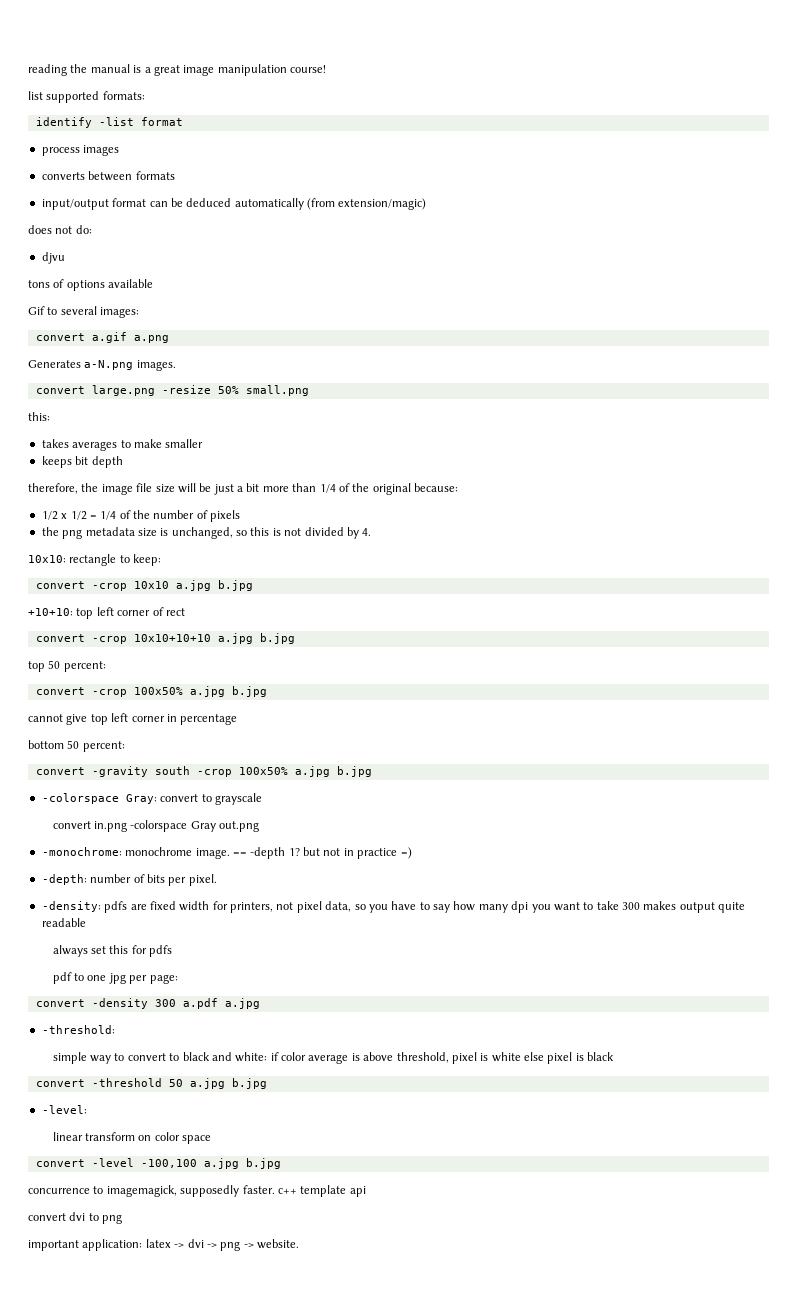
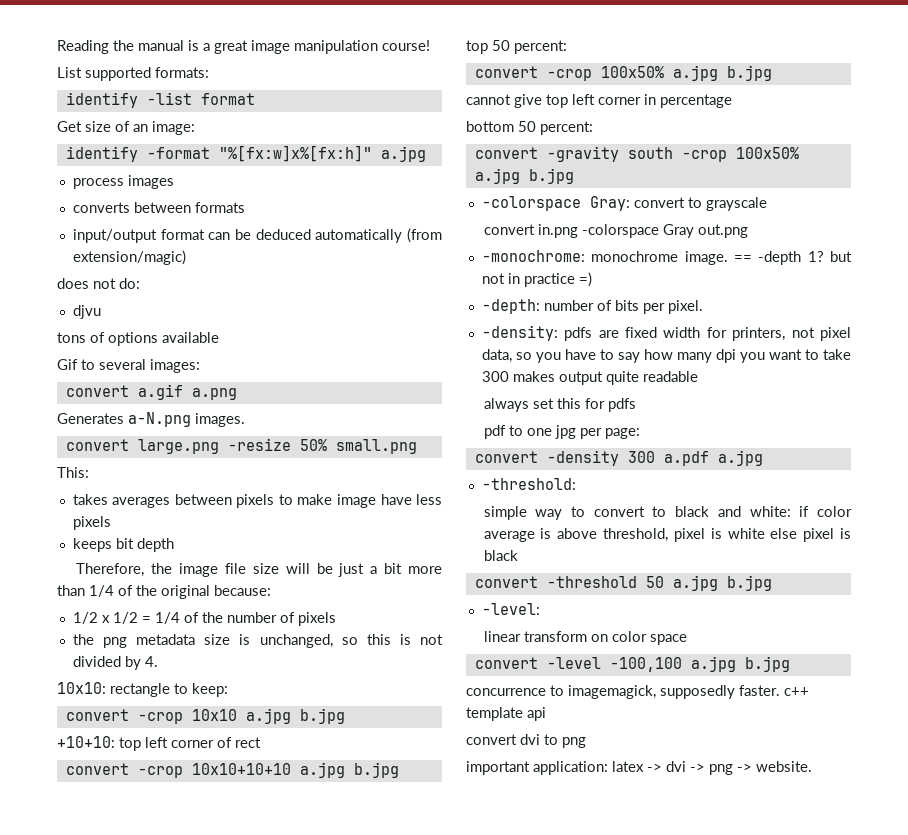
- reading the manual is a great image manipulation course!
+ Reading the manual is a great image manipulation course!
- list supported formats:
+ List supported formats:
+ Get size of an image:
+ identify -format "%[fx:w]x%[fx:h]" a.jpg
- this:
+ This:
- takes averages to make smaller
+ takes averages between pixels to make image have less pixels
- therefore, the image file size will be just a bit more than 1/4 of the original because:
+ Therefore, the image file size will be just a bit more than 1/4 of the original because:

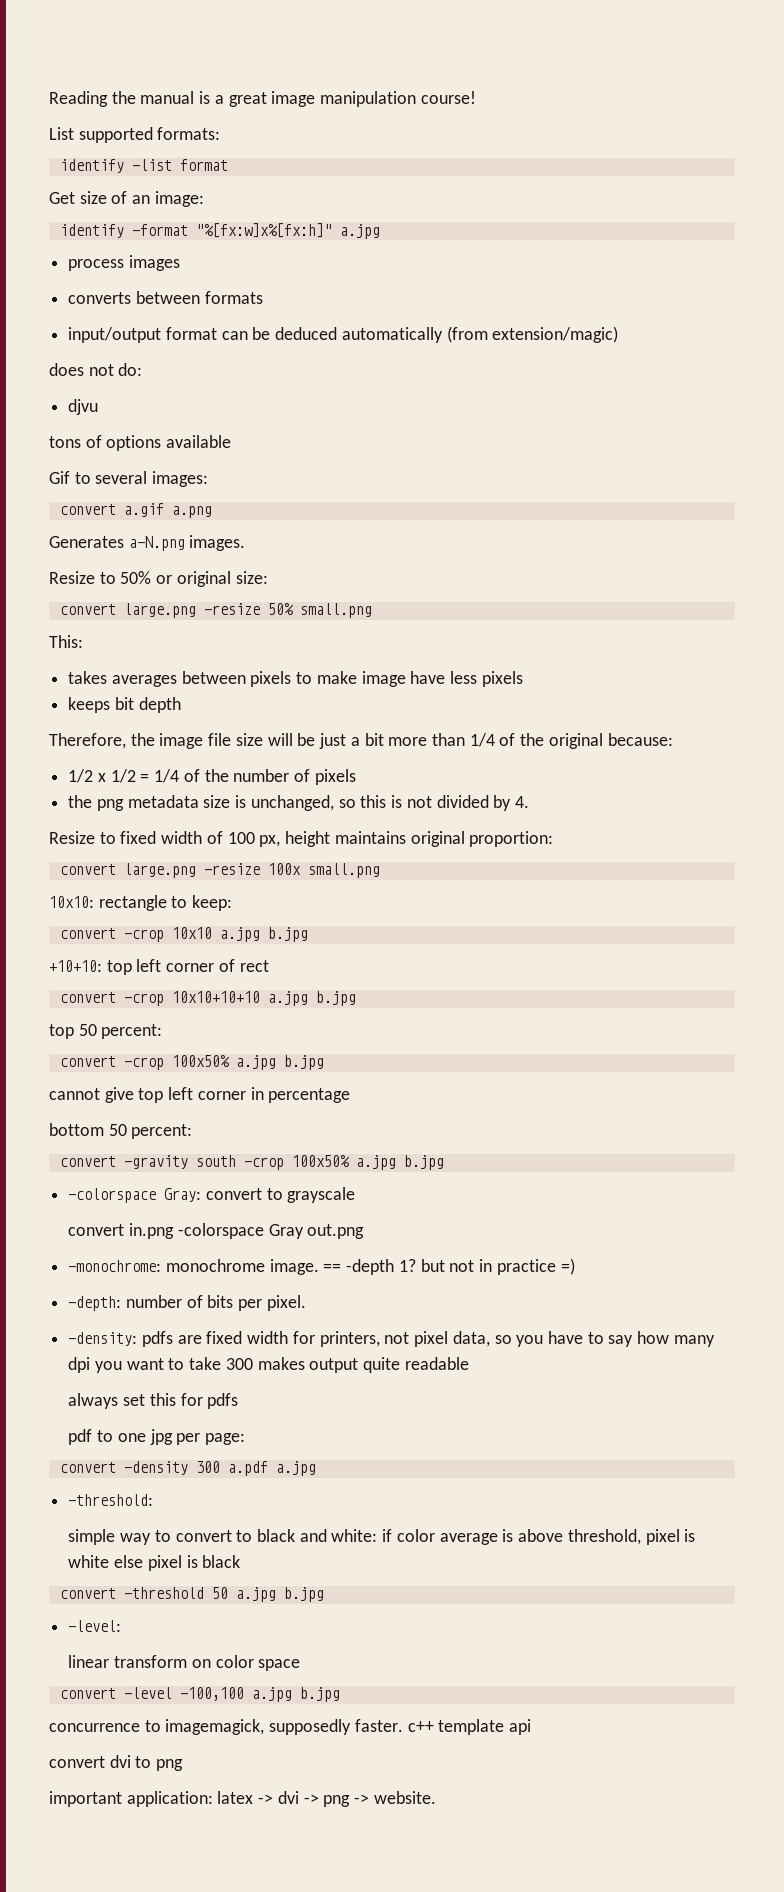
+ Resize to 50% or original size:
+ Resize to fixed width of 100 px, height maintains original proportion:
+ convert large.png -resize 100x small.png

